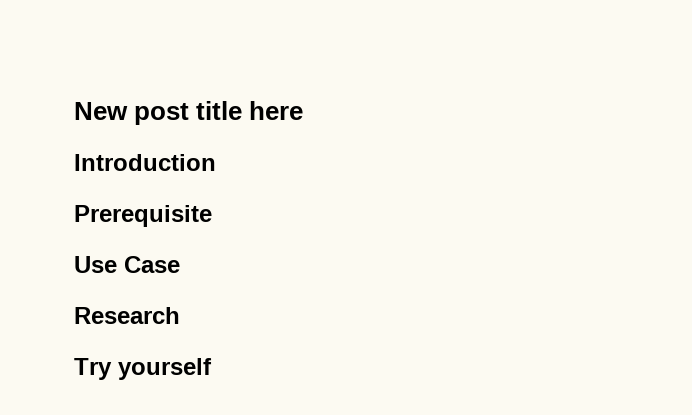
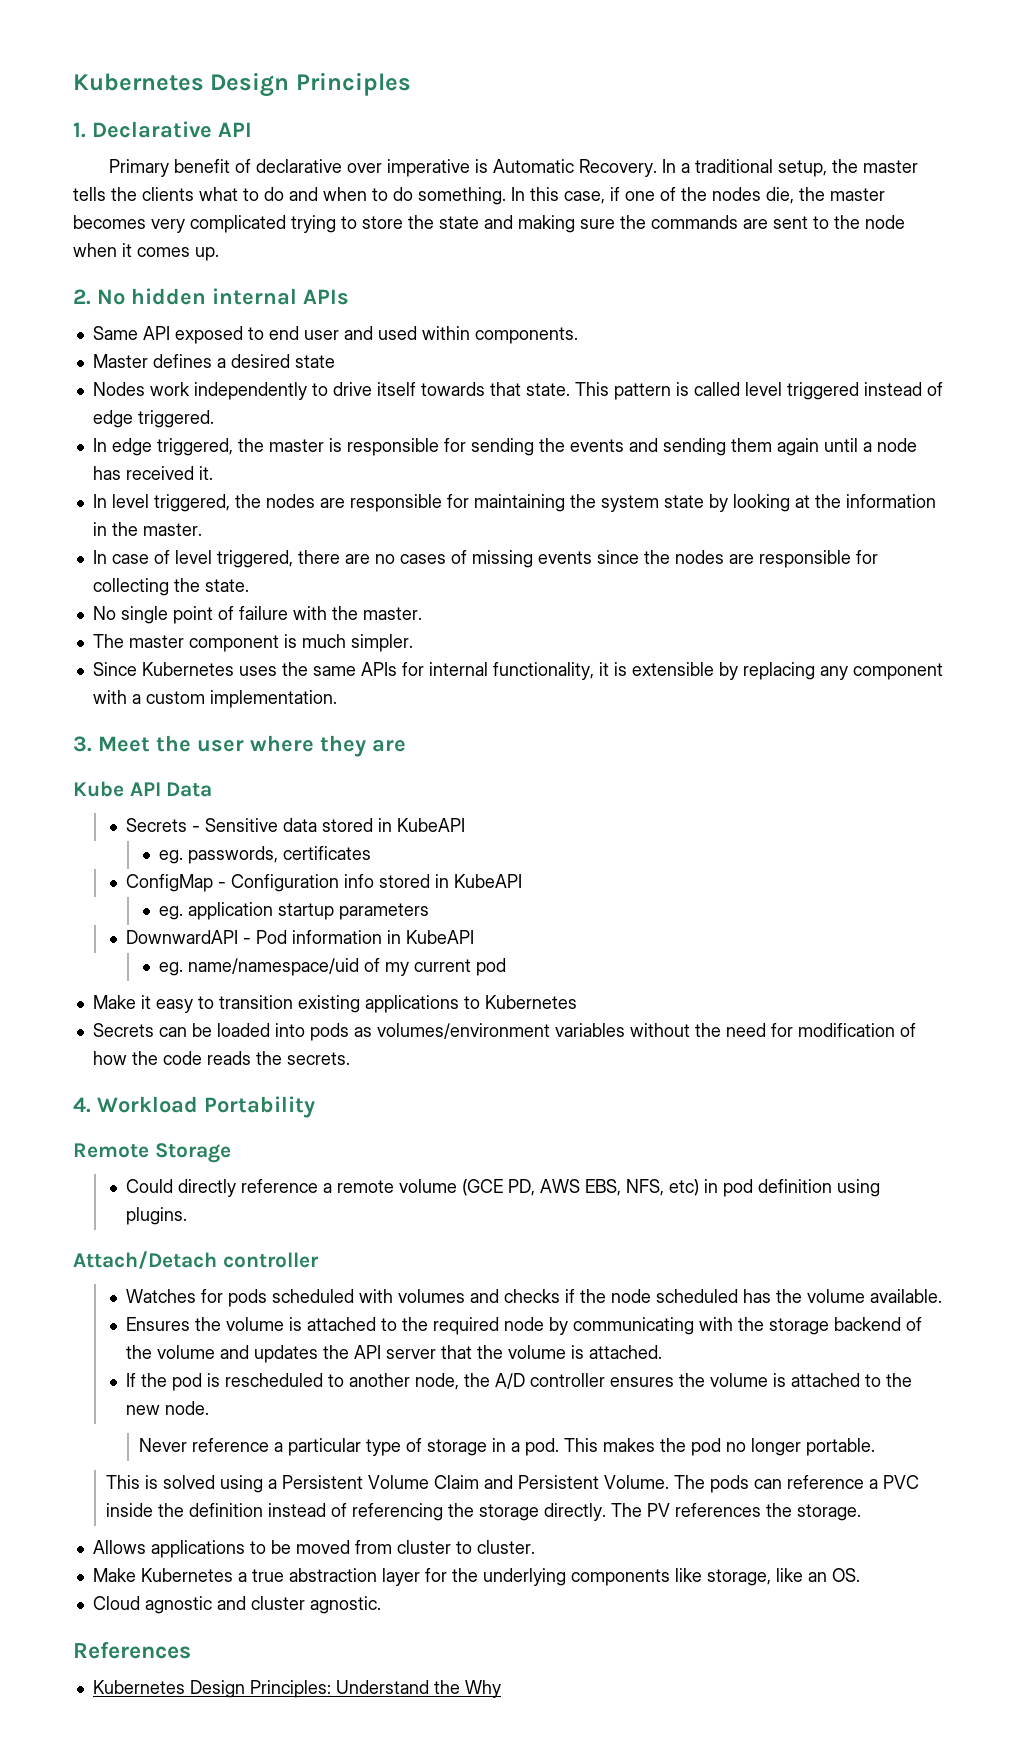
- New post title here
- Introduction
- Prerequisite
- Use Case
- Research
- Try yourself
+ Kubernetes Design Principles
+ 1. Declarative API
+ Primary benefit of declarative over imperative is Automatic Recovery. In a traditional setup, the master tells the clients what to do and when to do something. In this case, if one of the nodes die, the master becomes very complicated trying to store the state and making sure the commands are sent to the node when it comes up.
+ 2. No hidden internal APIs
+ Same API exposed to end user and used within components.
+ Master defines a desired state
+ Nodes work independently to drive itself towards that state. This pattern is called level triggered instead of edge triggered.
+ In edge triggered, the master is responsible for sending the events and sending them again until a node has received it.
+ In level triggered, the nodes are responsible for maintaining the system state by looking at the information in the master.
+ In case of level triggered, there are no cases of missing events since the nodes are responsible for collecting the state.
+ No single point of failure with the master.
+ The master component is much simpler.
+ Since Kubernetes uses the same APIs for internal functionality, it is extensible by replacing any component with a custom implementation.
+ 3. Meet the user where they are
+ Kube API Data
+ Secrets - Sensitive data stored in KubeAPI
+ eg. passwords, certificates
+ ConfigMap - Configuration info stored in KubeAPI
+ eg. application startup parameters
+ DownwardAPI - Pod information in KubeAPI
+ eg. name/namespace/uid of my current pod
+ Make it easy to transition existing applications to Kubernetes
+ Secrets can be loaded into pods as volumes/environment variables without the need for modification of how the code reads the secrets.
+ 4. Workload Portability
+ Remote Storage
+ Could directly reference a remote volume (GCE PD, AWS EBS, NFS, etc) in pod definition using plugins.
+ Attach/Detach controller
+ Watches for pods scheduled with volumes and checks if the node scheduled has the volume available.
+ Ensures the volume is attached to the required node by communicating with the storage backend of the volume and updates the API server that the volume is attached.
+ If the pod is rescheduled to another node, the A/D controller ensures the volume is attached to the new node.
+ Never reference a particular type of storage in a pod. This makes the pod no longer portable.
+ This is solved using a Persistent Volume Claim and Persistent Volume. The pods can reference a PVC inside the definition instead of referencing the storage directly. The PV references the storage.
+ Allows applications to be moved from cluster to cluster.
+ Make Kubernetes a true abstraction layer for the underlying components like storage, like an OS.
+ Cloud agnostic and cluster agnostic.
+ References
+ Kubernetes Design Principles: Understand the Why

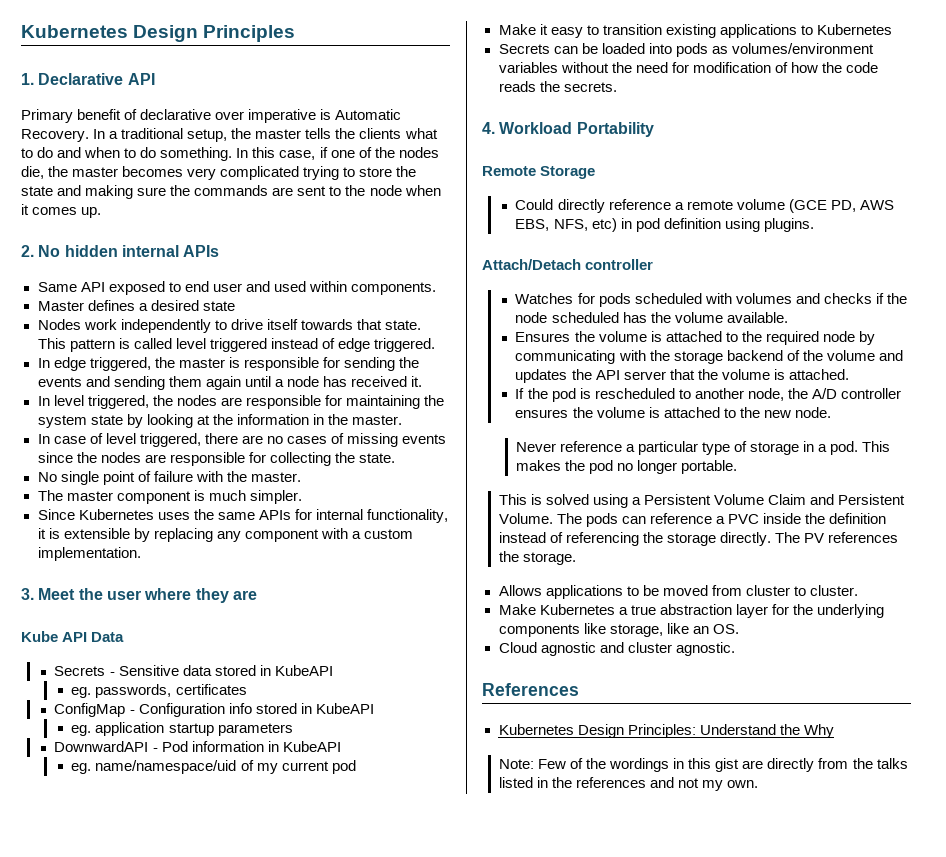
+ Note: Few of the wordings in this gist are directly from the talks listed in the references and not my own.

